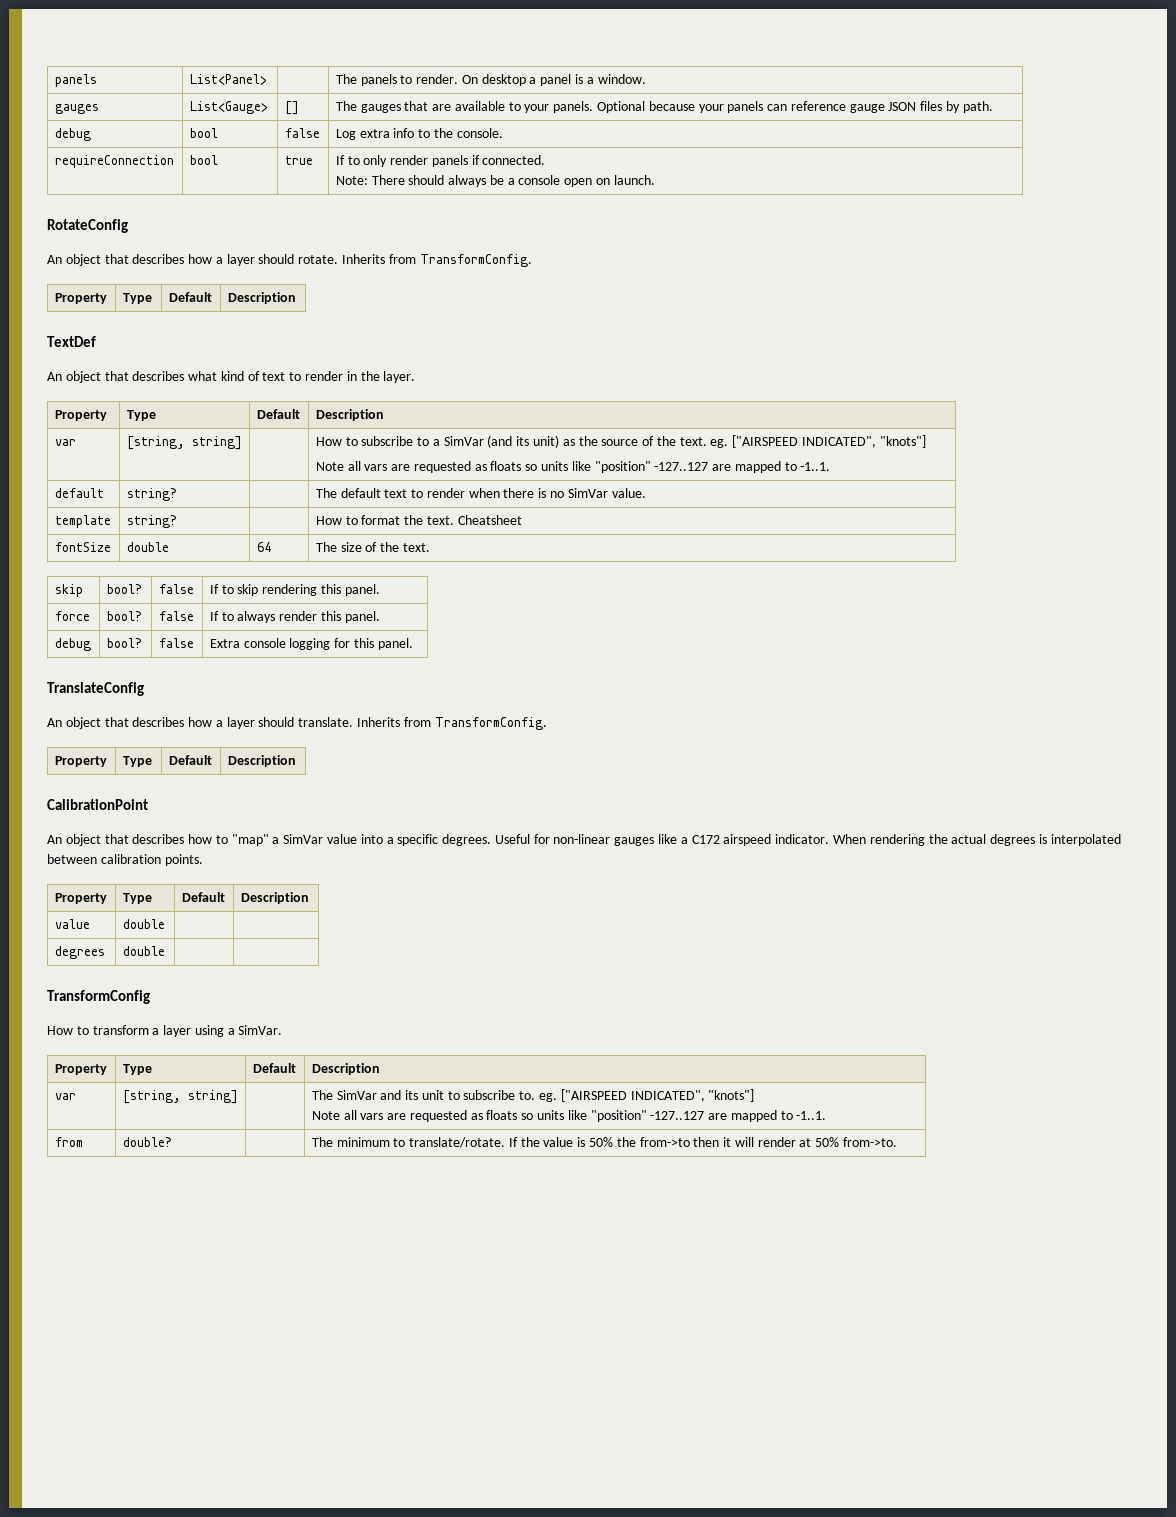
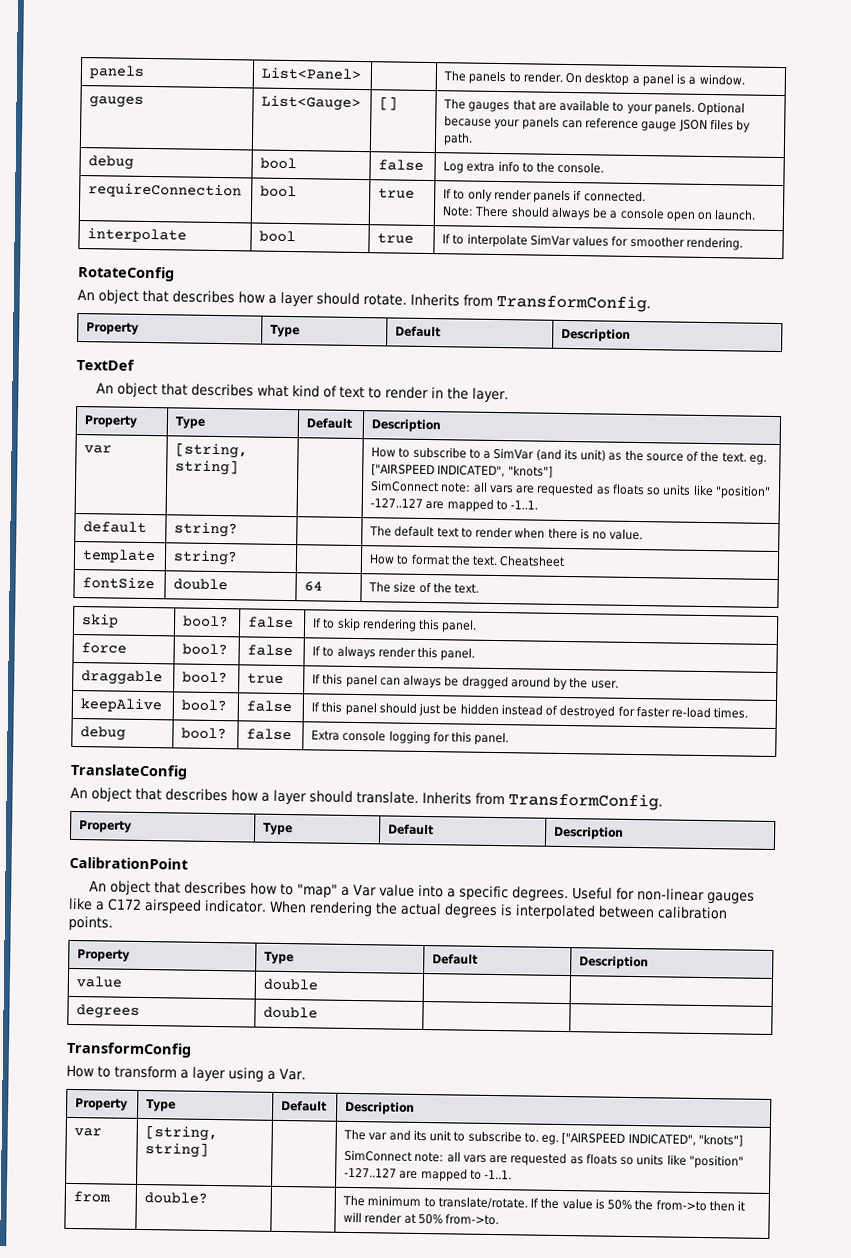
+ interpolate | bool | true | If to interpolate SimVar values for smoother rendering.
  var | [string, string] | | How to subscribe to a SimVar (and its unit) as the source of the text. eg. ["AIRSPEED INDICATED", "knots"]
- Note all vars are requested as floats so units like "position" -127..127 are mapped to -1..1.
+ SimConnect note: all vars are requested as floats so units like "position" -127..127 are mapped to -1..1.
- default | string? | | The default text to render when there is no SimVar value.
+ default | string? | | The default text to render when there is no value.
+ draggable | bool? | true | If this panel can always be dragged around by the user.
+ keepAlive | bool? | false | If this panel should just be hidden instead of destroyed for faster re-load times.
- An object that describes how to "map" a SimVar value into a specific degrees.
+ An object that describes how to "map" a Var value into a specific degrees.
- How to transform a layer using a SimVar.
+ How to transform a layer using a Var.
- var | [string, string] | | The SimVar and its unit to subscribe to. eg. ["AIRSPEED INDICATED", "knots"]
- Note all vars are requested as floats so units like "position" -127..127 are mapped to -1..1.
+ var | [string, string] | | The var and its unit to subscribe to. eg. ["AIRSPEED INDICATED", "knots"]
+ SimConnect note: all vars are requested as floats so units like "position" -127..127 are mapped to -1..1.

